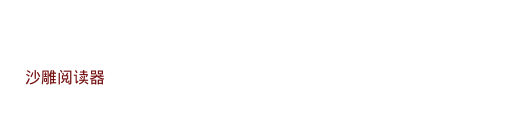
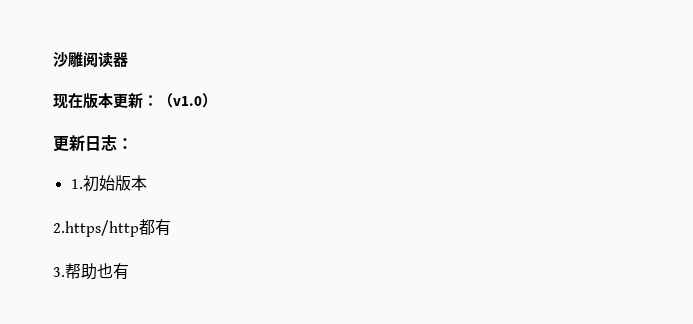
+ 现在版本更新：（v1.0）
+ 更新日志：
+ 1.初始版本
+ 2.https/http都有
+ 3.帮助也有

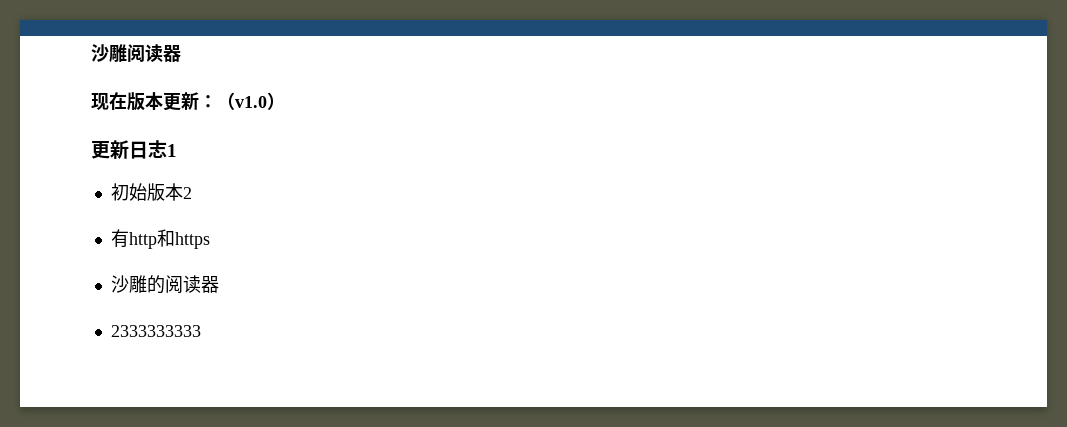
- 更新日志：
- 1.初始版本
- 2.https/http都有
- 3.帮助也有
+ 更新日志1
+ 初始版本2
+ 有http和https
+ 沙雕的阅读器
+ 2333333333

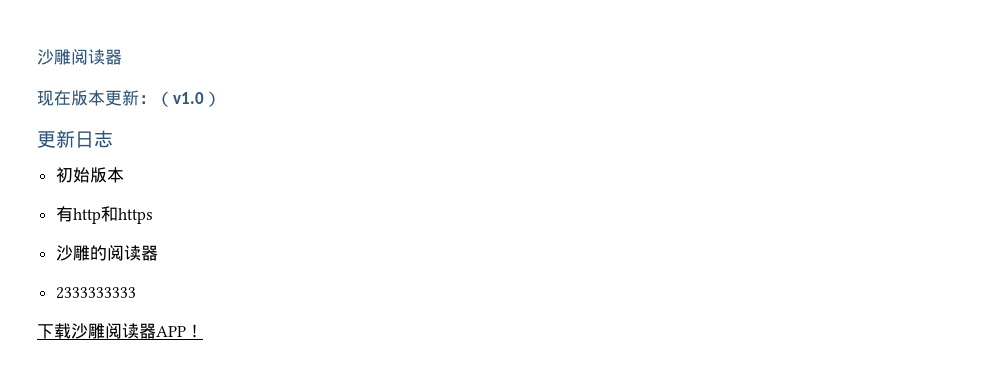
- 更新日志1
+ 更新日志
- 初始版本2
+ 初始版本
+ 下载沙雕阅读器APP！

